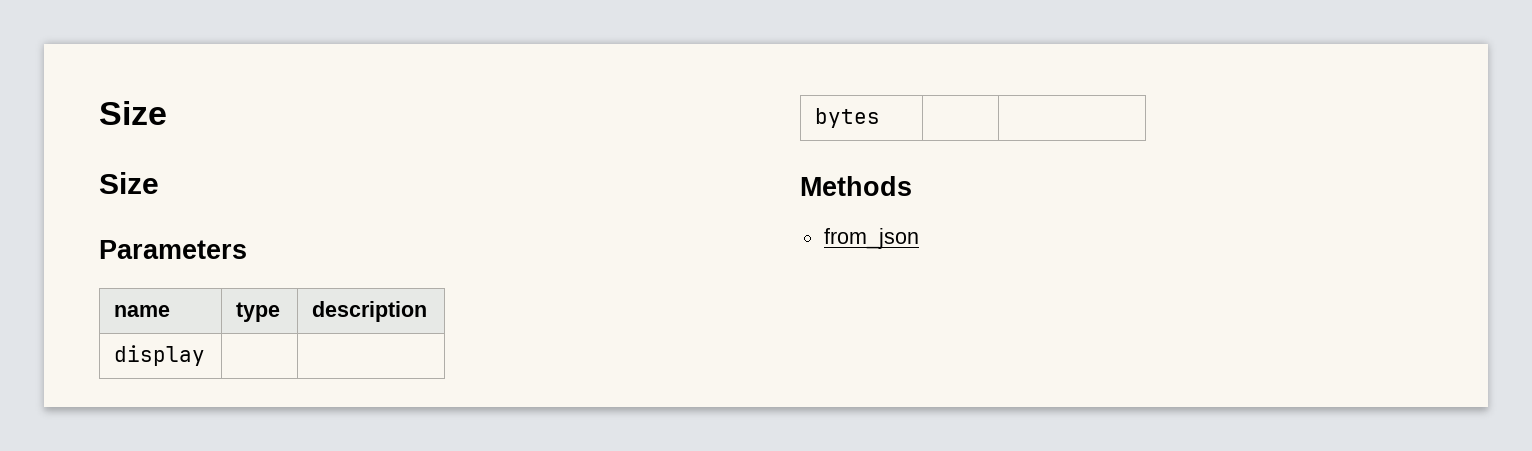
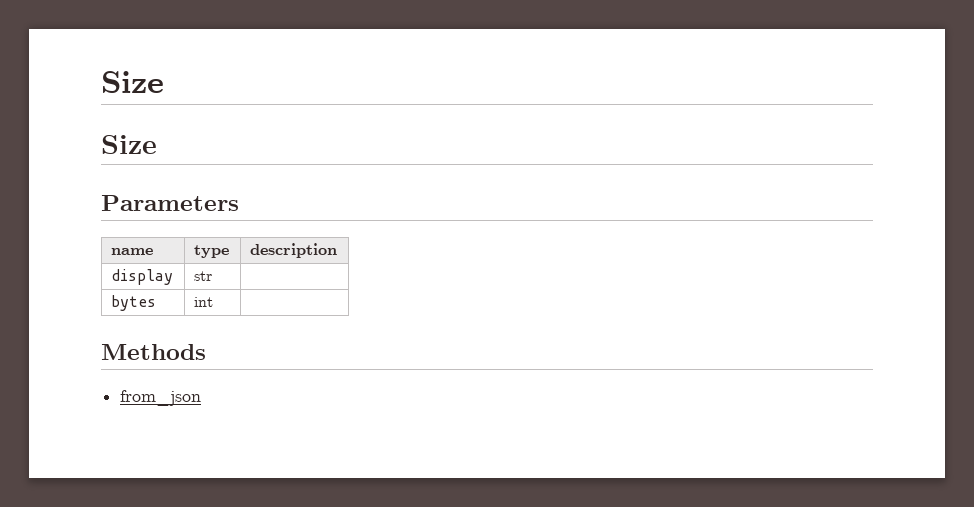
- display | |
+ display | str |
- bytes | |
+ bytes | int |

